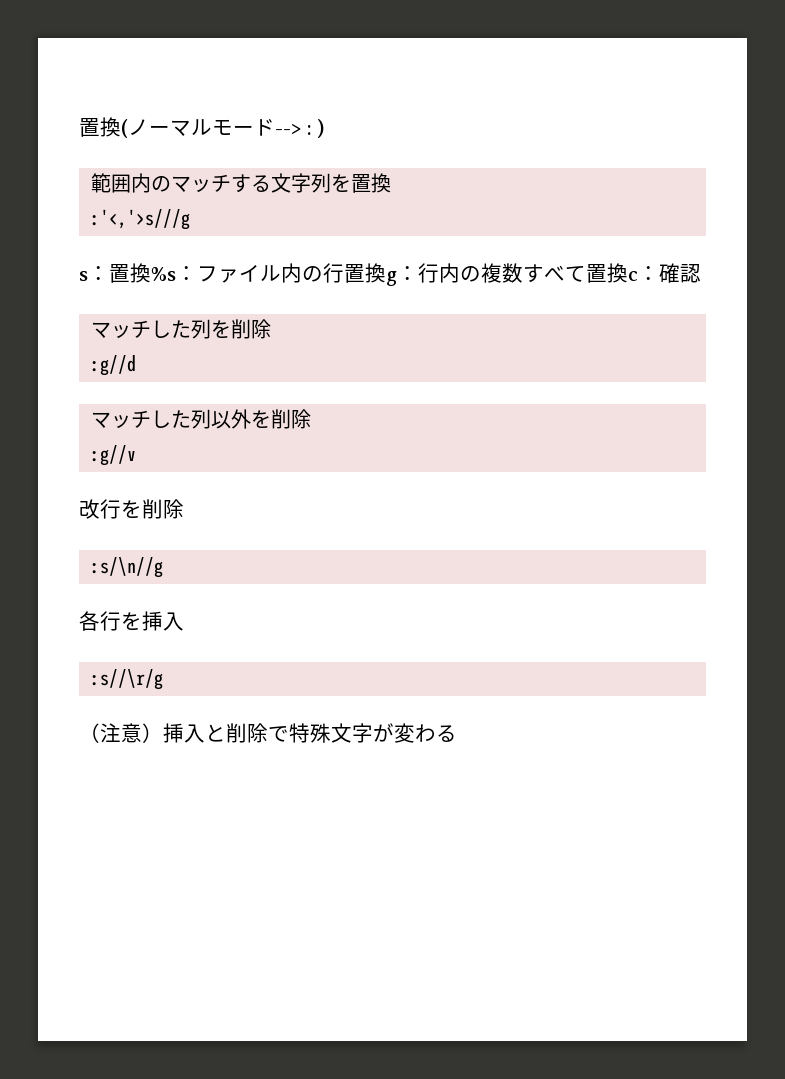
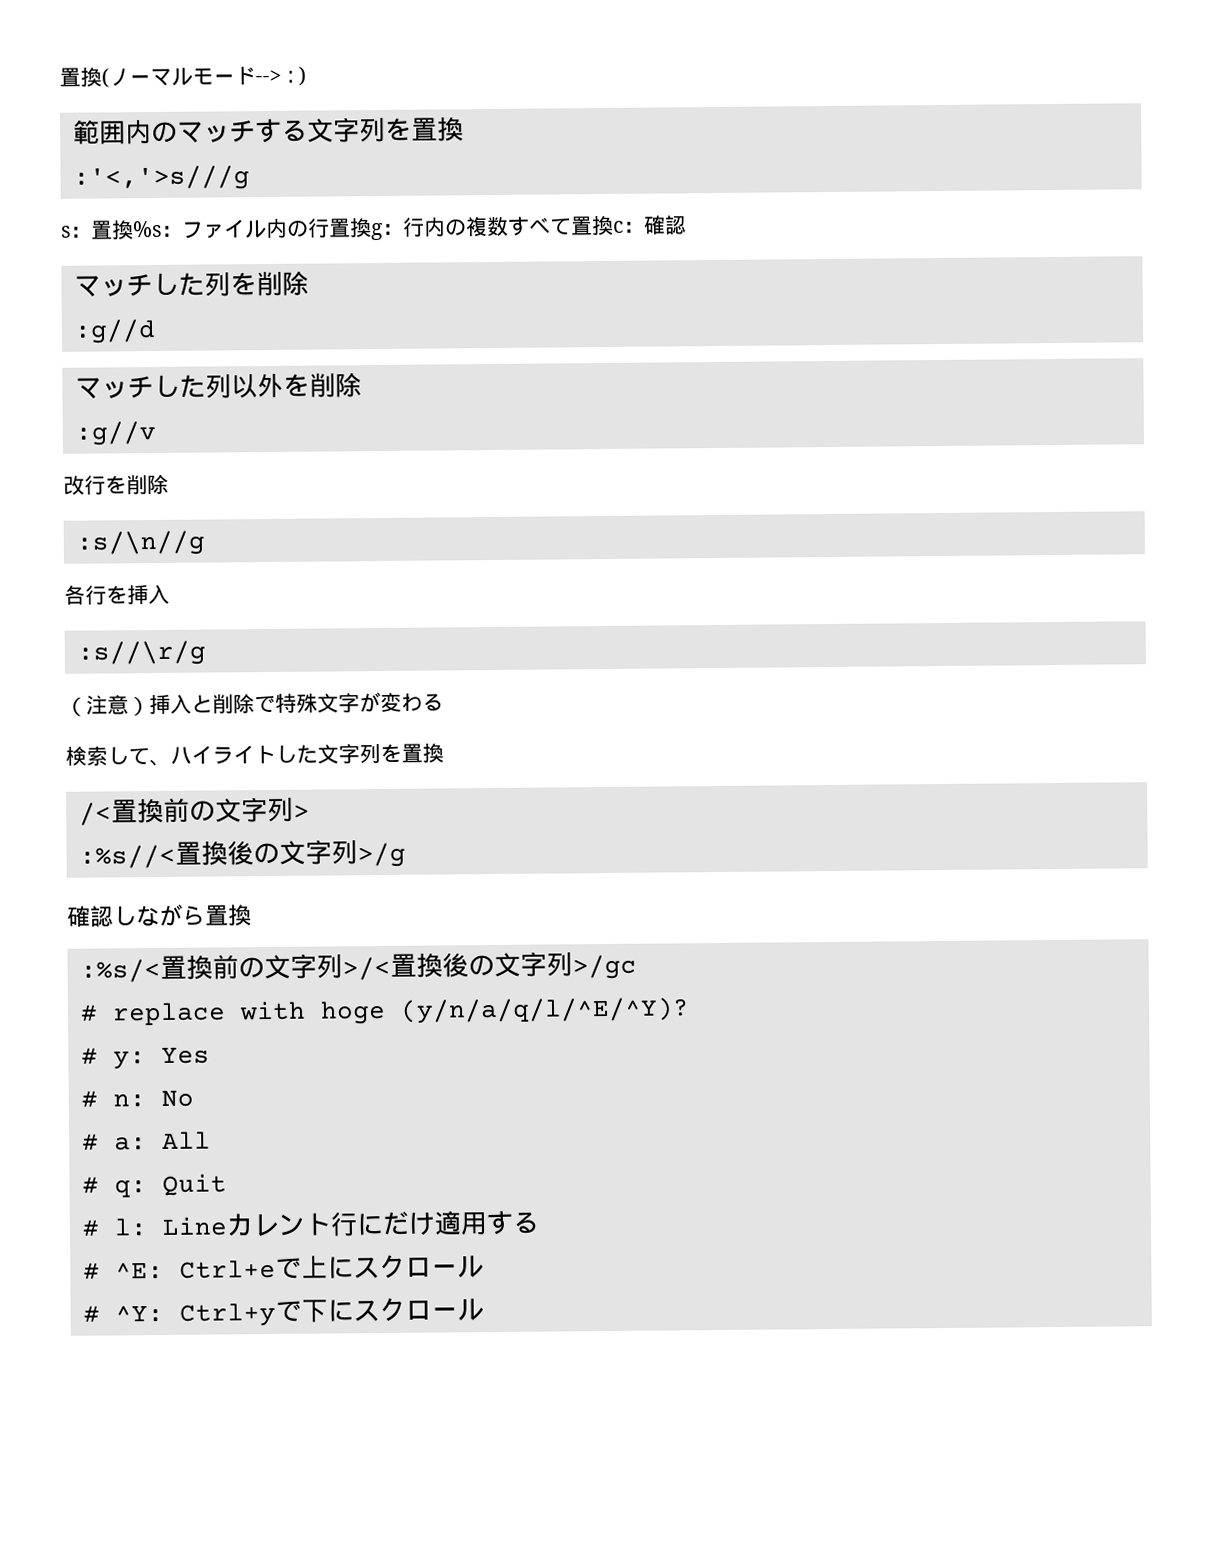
+ 検索して、ハイライトした文字列を置換
+ /<置換前の文字列>
+ :%s//<置換後の文字列>/g
+ 確認しながら置換
+ :%s/<置換前の文字列>/<置換後の文字列>/gc
+ # replace with hoge (y/n/a/q/l/^E/^Y)?
+ # y: Yes
+ # n: No
+ # a: All
+ # q: Quit
+ # l: Lineカレント行にだけ適用する
+ # ^E: Ctrl+eで上にスクロール
+ # ^Y: Ctrl+yで下にスクロール

